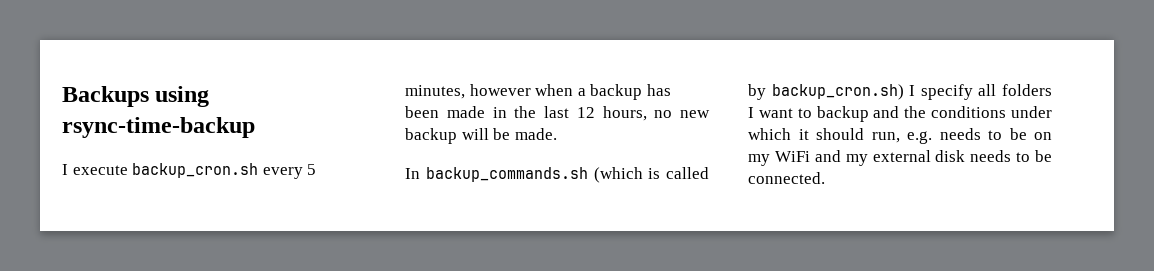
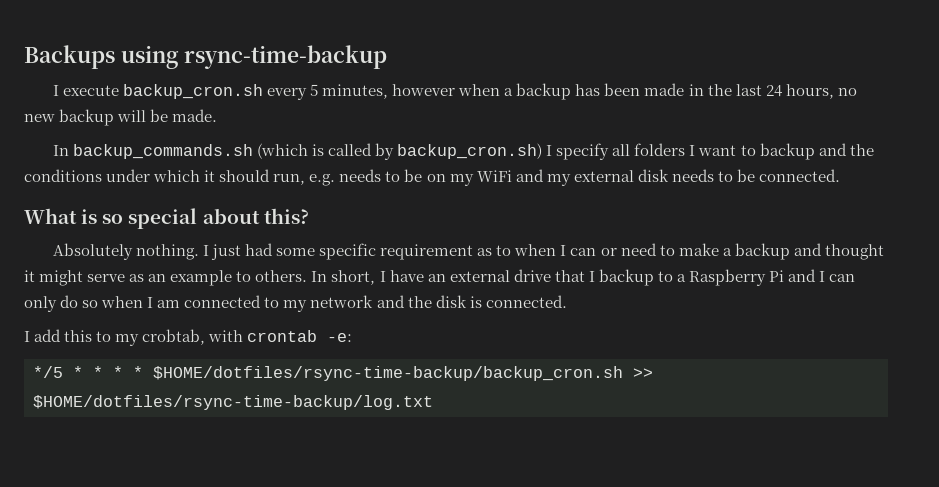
- I execute backup_cron.sh every 5 minutes, however when a backup has been made in the last 12 hours, no new backup will be made.
+ I execute backup_cron.sh every 5 minutes, however when a backup has been made in the last 24 hours, no new backup will be made.
+ What is so special about this?
+ Absolutely nothing. I just had some specific requirement as to when I can or need to make a backup and thought it might serve as an example to others. In short, I have an external drive that I backup to a Raspberry Pi and I can only do so when I am connected to my network and the disk is connected.
+ I add this to my crobtab, with crontab -e:
+ */5 * * * * $HOME/dotfiles/rsync-time-backup/backup_cron.sh >> $HOME/dotfiles/rsync-time-backup/log.txt

